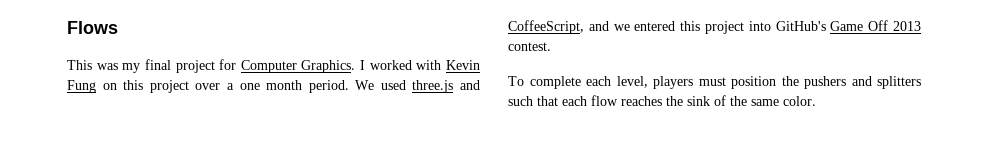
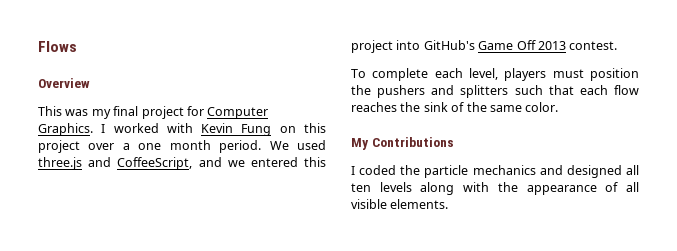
+ Overview
+ My Contributions
+ I coded the particle mechanics and designed all ten levels along with the appearance of all visible elements.

